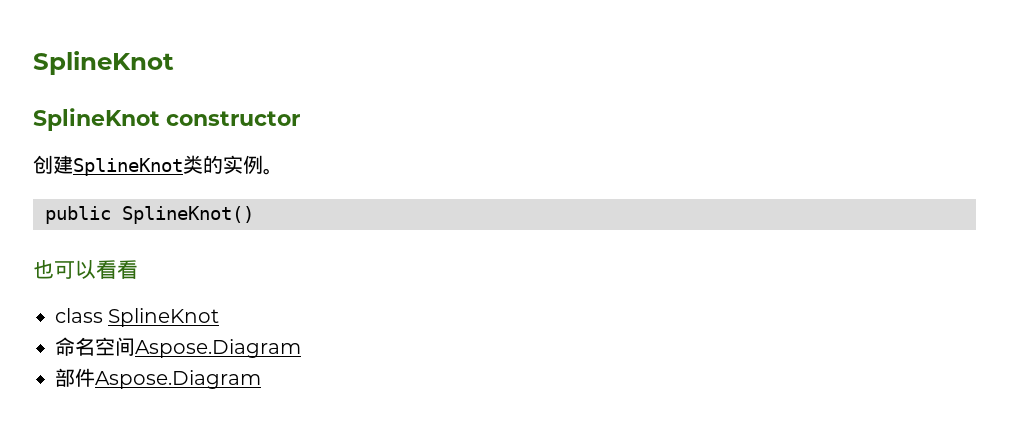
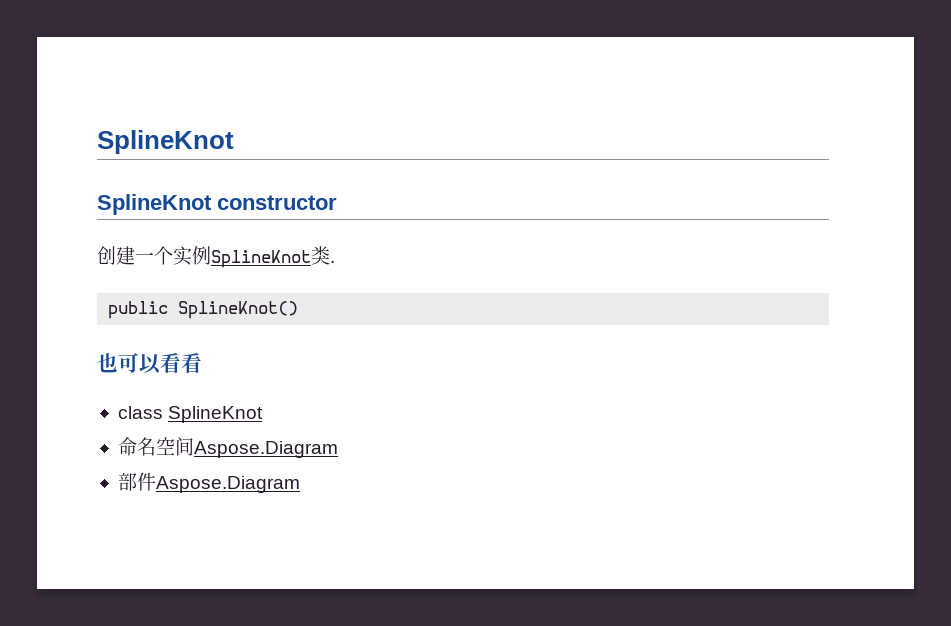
- 创建SplineKnot类的实例。
+ 创建一个实例SplineKnot类.

